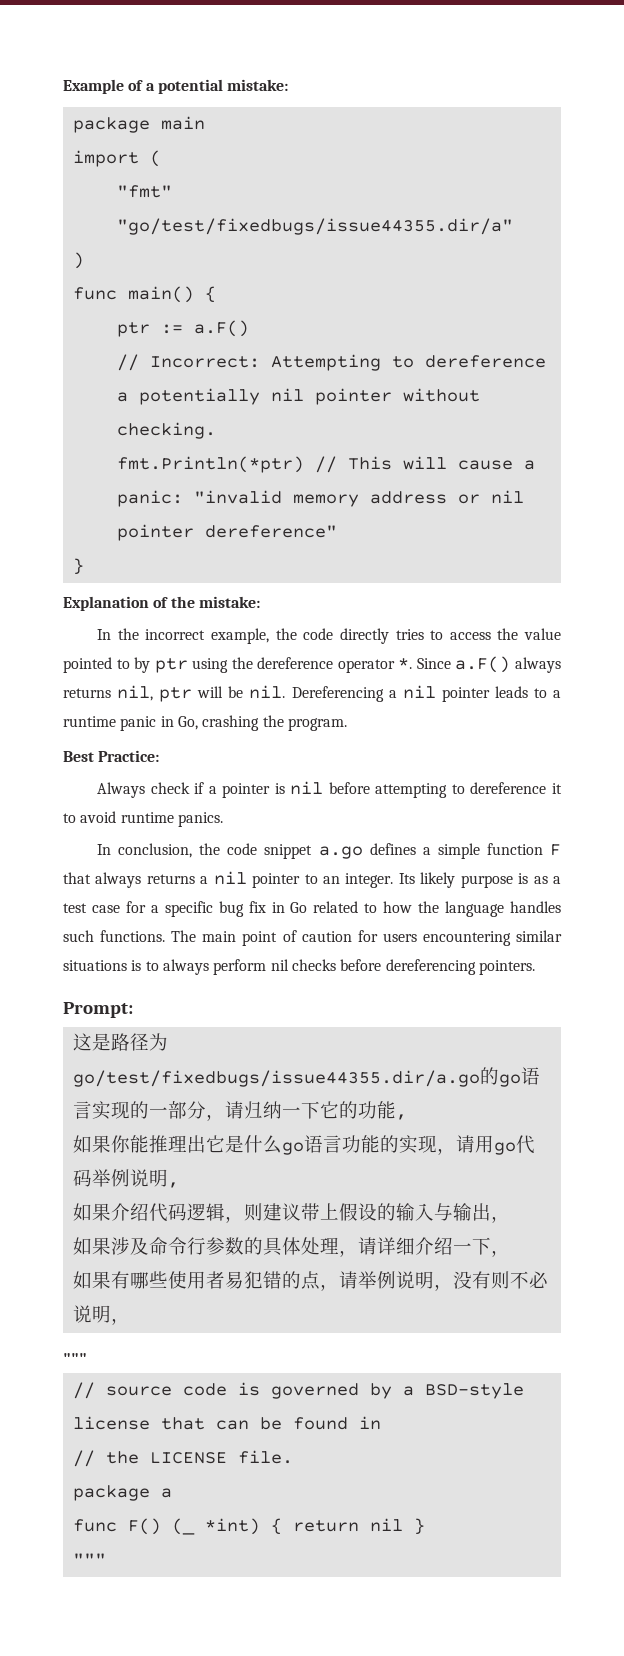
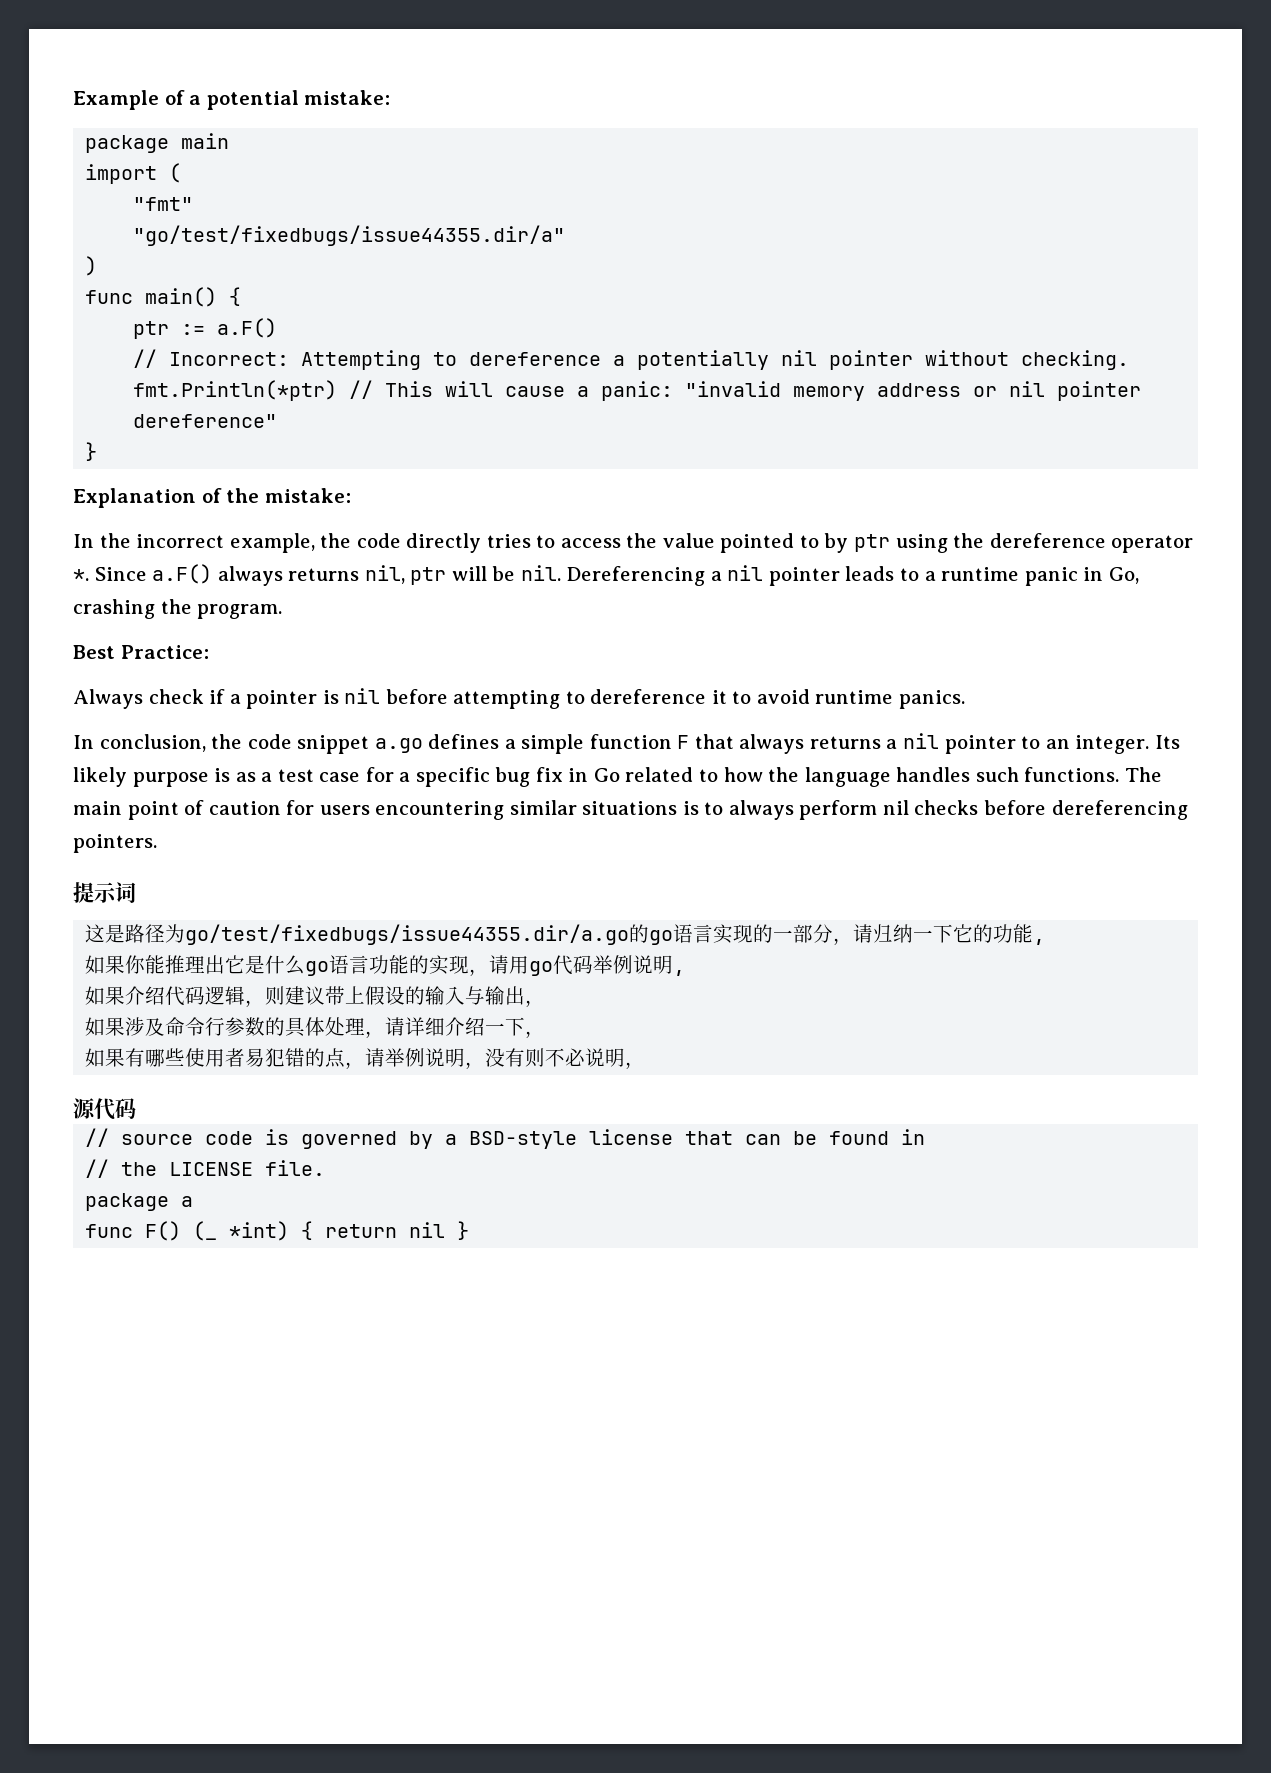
- Prompt:
+ 提示词
  如果有哪些使用者易犯错的点，请举例说明，没有则不必说明，
- """
+ 源代码
  func F() (_ *int) { return nil }
- """

